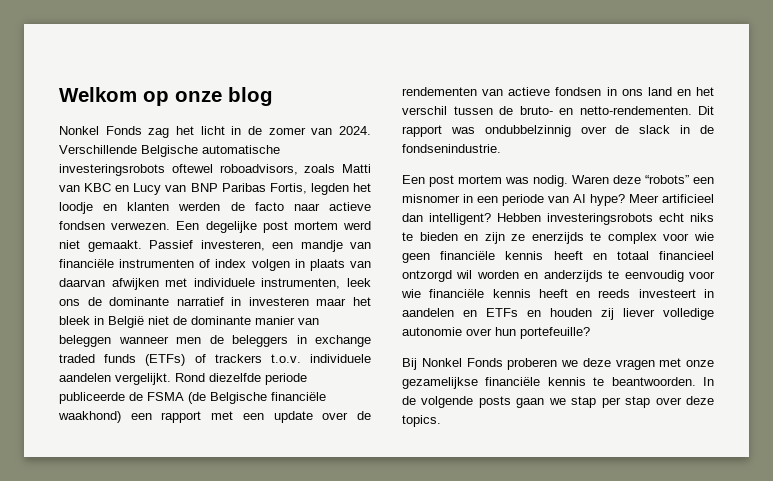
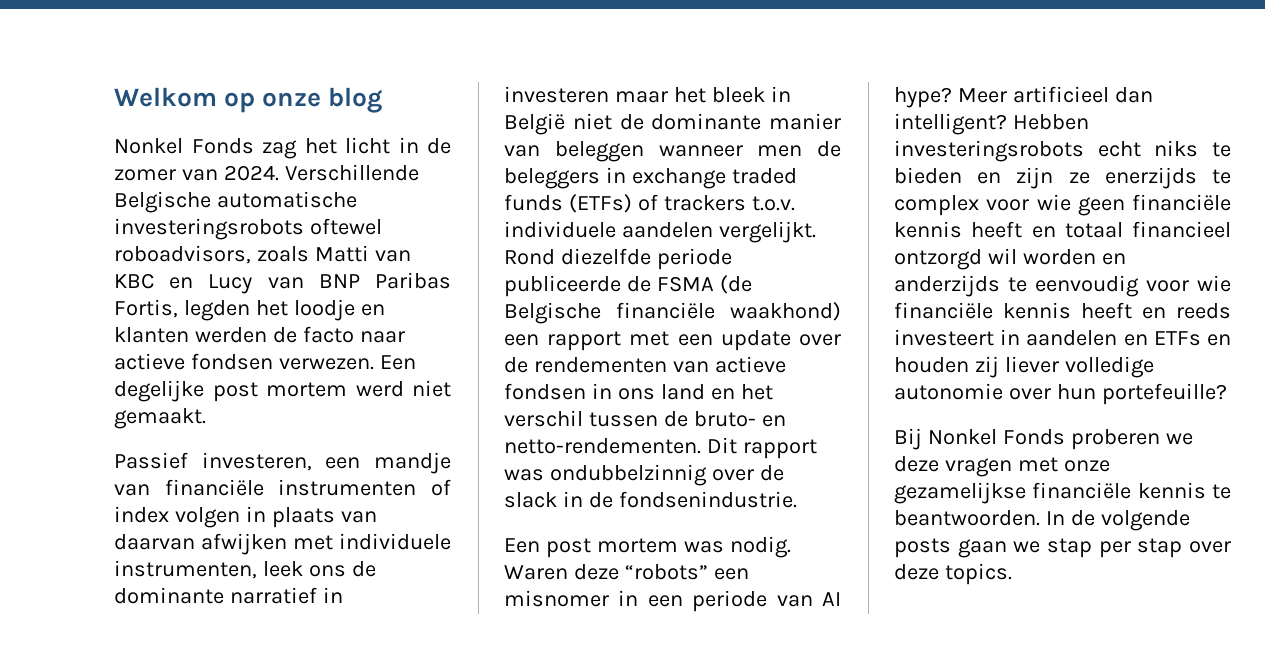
- Een degelijke post mortem werd niet gemaakt. Passief investeren, een mandje van financiële instrumenten of index volgen in plaats van daarvan afwijken met individuele instrumenten, leek ons de dominante narratief in investeren maar het bleek in België niet de dominante manier van beleggen wanneer men de beleggers in exchange traded funds (ETFs) of trackers t.o.v. individuele aandelen vergelijkt.
+ Een degelijke post mortem werd niet gemaakt.
+ Passief investeren, een mandje van financiële instrumenten of index volgen in plaats van daarvan afwijken met individuele instrumenten, leek ons de dominante narratief in investeren maar het bleek in België niet de dominante manier van beleggen wanneer men de beleggers in exchange traded funds (ETFs) of trackers t.o.v. individuele aandelen vergelijkt.

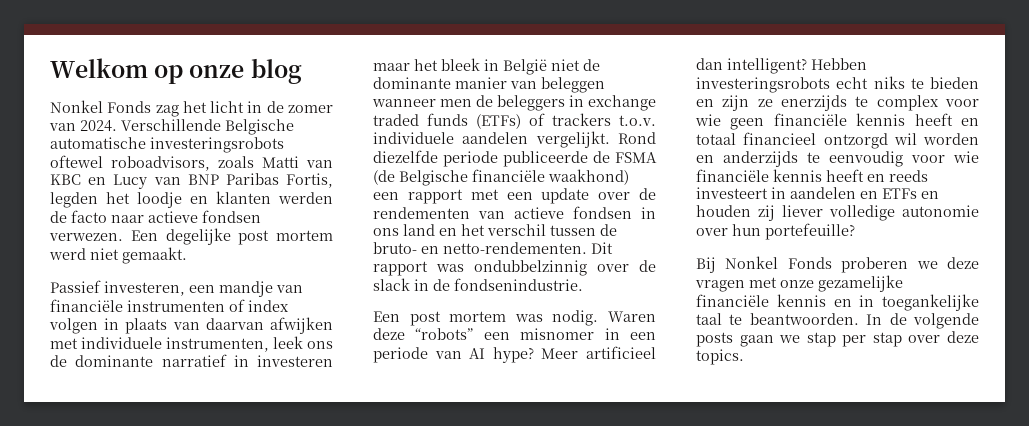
- Bij Nonkel Fonds proberen we deze vragen met onze gezamelijkse financiële kennis te beantwoorden.
+ Bij Nonkel Fonds proberen we deze vragen met onze gezamelijke financiële kennis en in toegankelijke taal te beantwoorden.

